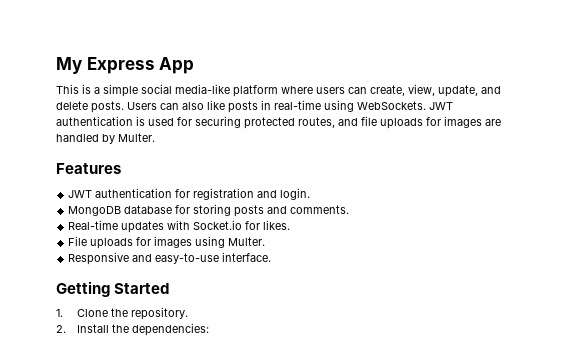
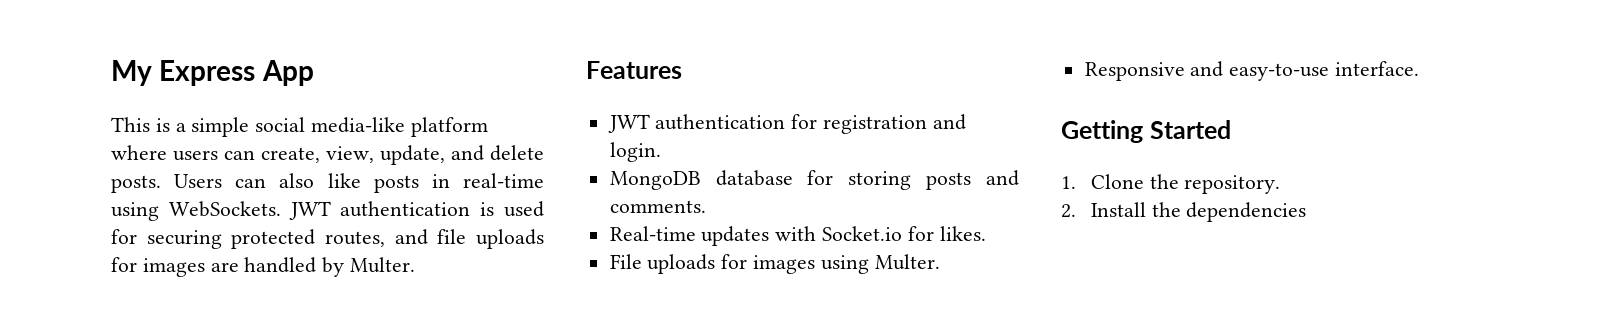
- 2. Install the dependencies:
+ 2. Install the dependencies

